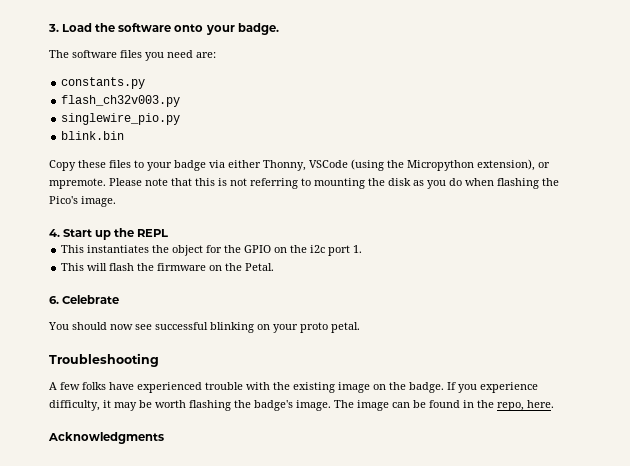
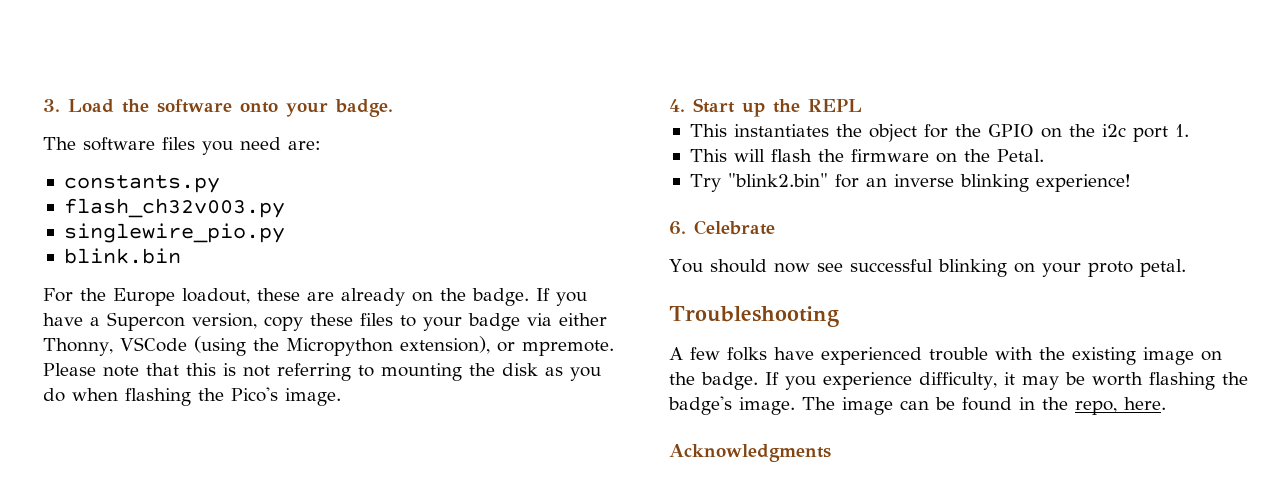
- Copy these files to your badge via either Thonny, VSCode (using the Micropython extension), or mpremote.
+ For the Europe loadout, these are already on the badge. If you have a Supercon version, copy these files to your badge via either Thonny, VSCode (using the Micropython extension), or mpremote.
+ Try "blink2.bin" for an inverse blinking experience!

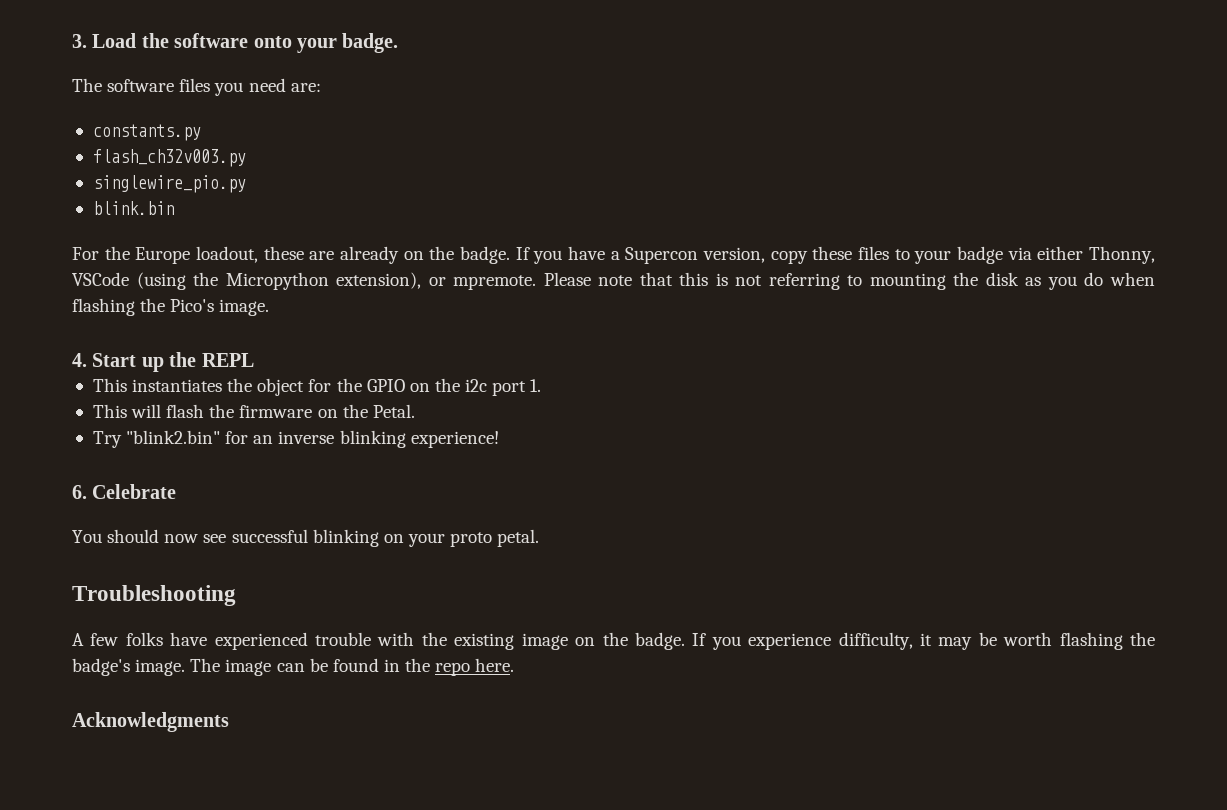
- The image can be found in the repo, here.
+ The image can be found in the repo here.

